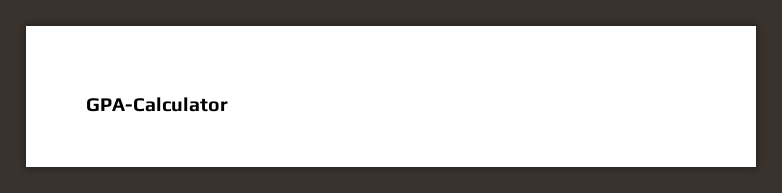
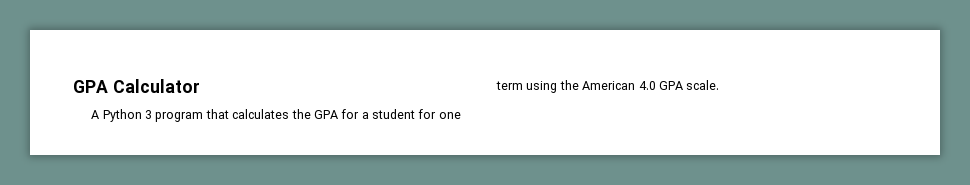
- GPA-Calculator
+ GPA Calculator
+ A Python 3 program that calculates the GPA for a student for one term using the American 4.0 GPA scale.

